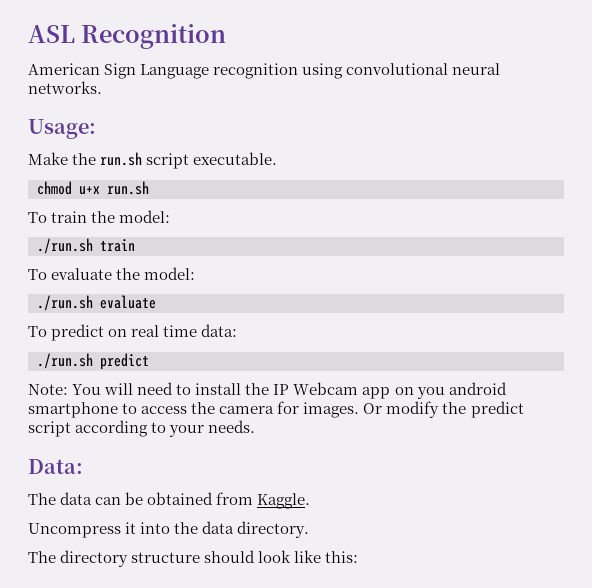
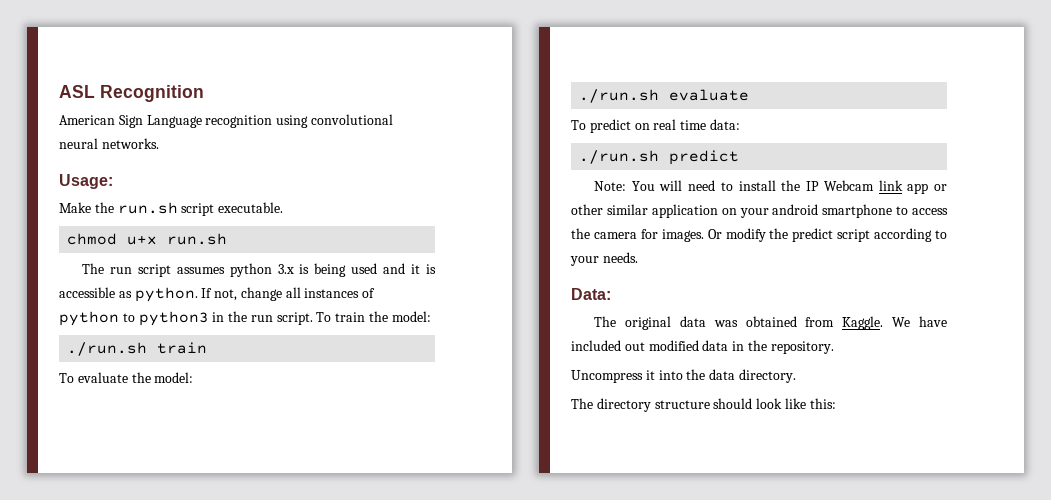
+ The run script assumes python 3.x is being used and it is accessible as python. If not, change all instances of python to python3 in the run script.
- Note: You will need to install the IP Webcam app on you android smartphone to access the camera for images.
+ Note: You will need to install the IP Webcam link app or other similar application on your android smartphone to access the camera for images.
- The data can be obtained from Kaggle.
+ The original data was obtained from Kaggle. We have included out modified data in the repository.

